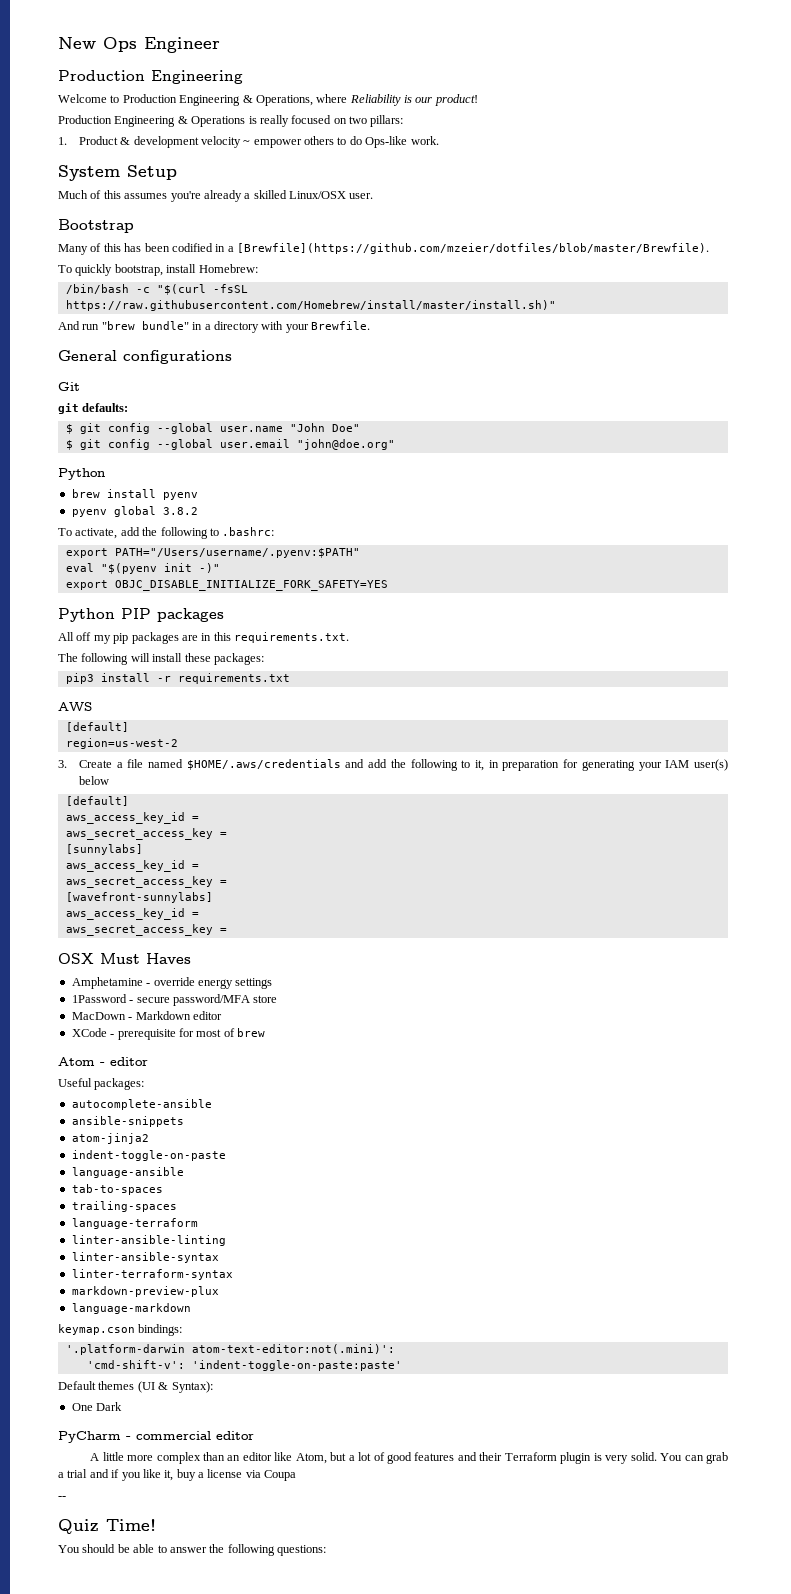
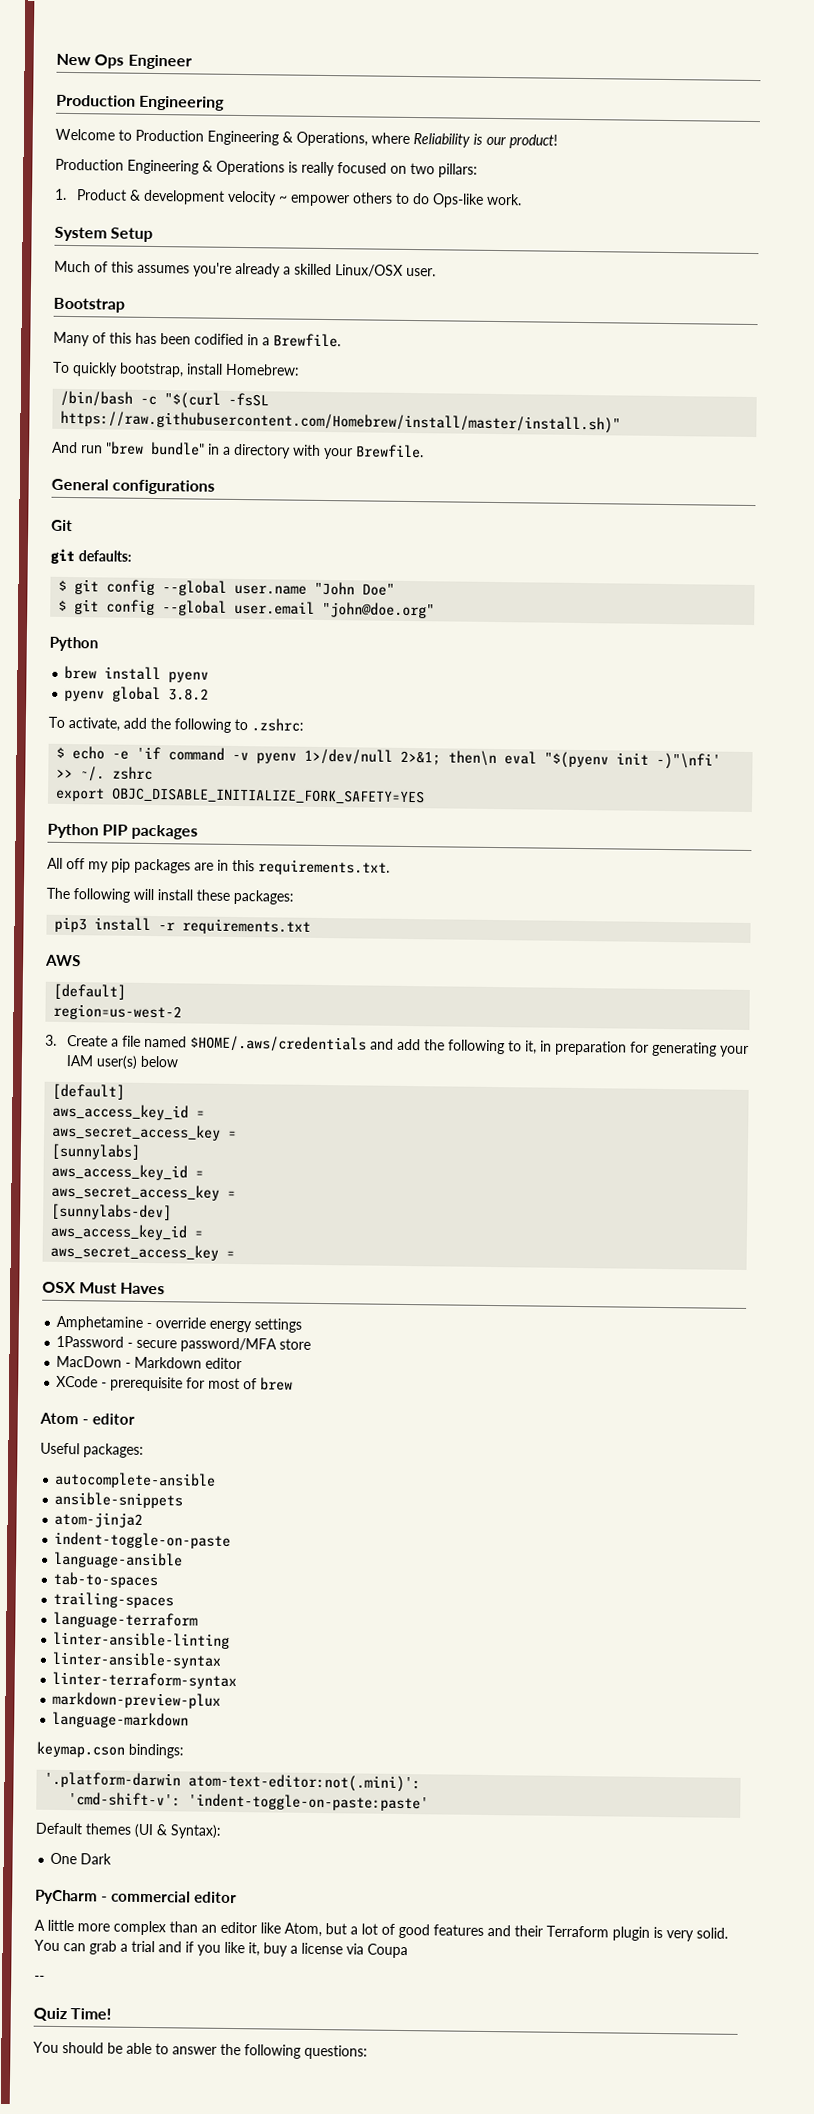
- Many of this has been codified in a [Brewfile](https://github.com/mzeier/dotfiles/blob/master/Brewfile).
+ Many of this has been codified in a Brewfile.
- To activate, add the following to .bashrc:
- export PATH="/Users/username/.pyenv:$PATH"
- eval "$(pyenv init -)"
+ To activate, add the following to .zshrc:
+ $ echo -e 'if command -v pyenv 1>/dev/null 2>&1; then\n eval "$(pyenv init -)"\nfi' >> ~/. zshrc
- [wavefront-sunnylabs]
+ [sunnylabs-dev]

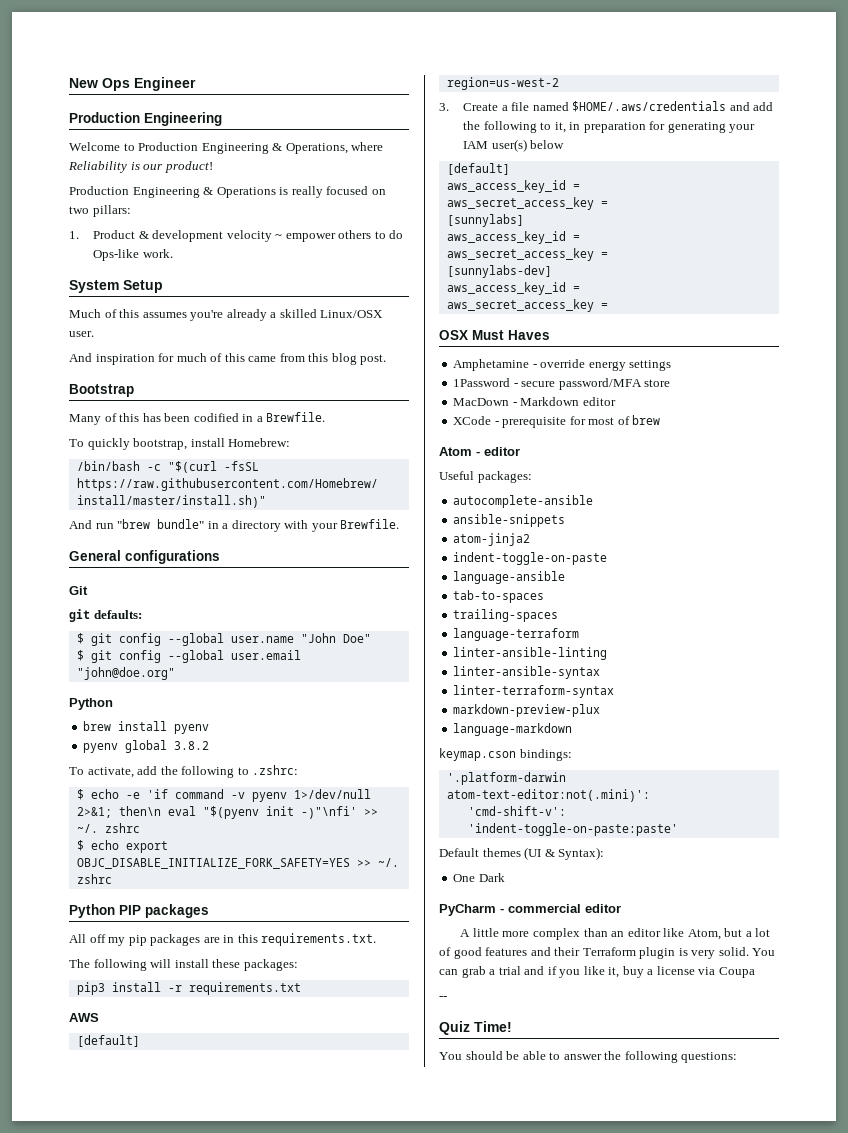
+ And inspiration for much of this came from this blog post.
- export OBJC_DISABLE_INITIALIZE_FORK_SAFETY=YES
+ $ echo export OBJC_DISABLE_INITIALIZE_FORK_SAFETY=YES >> ~/. zshrc

